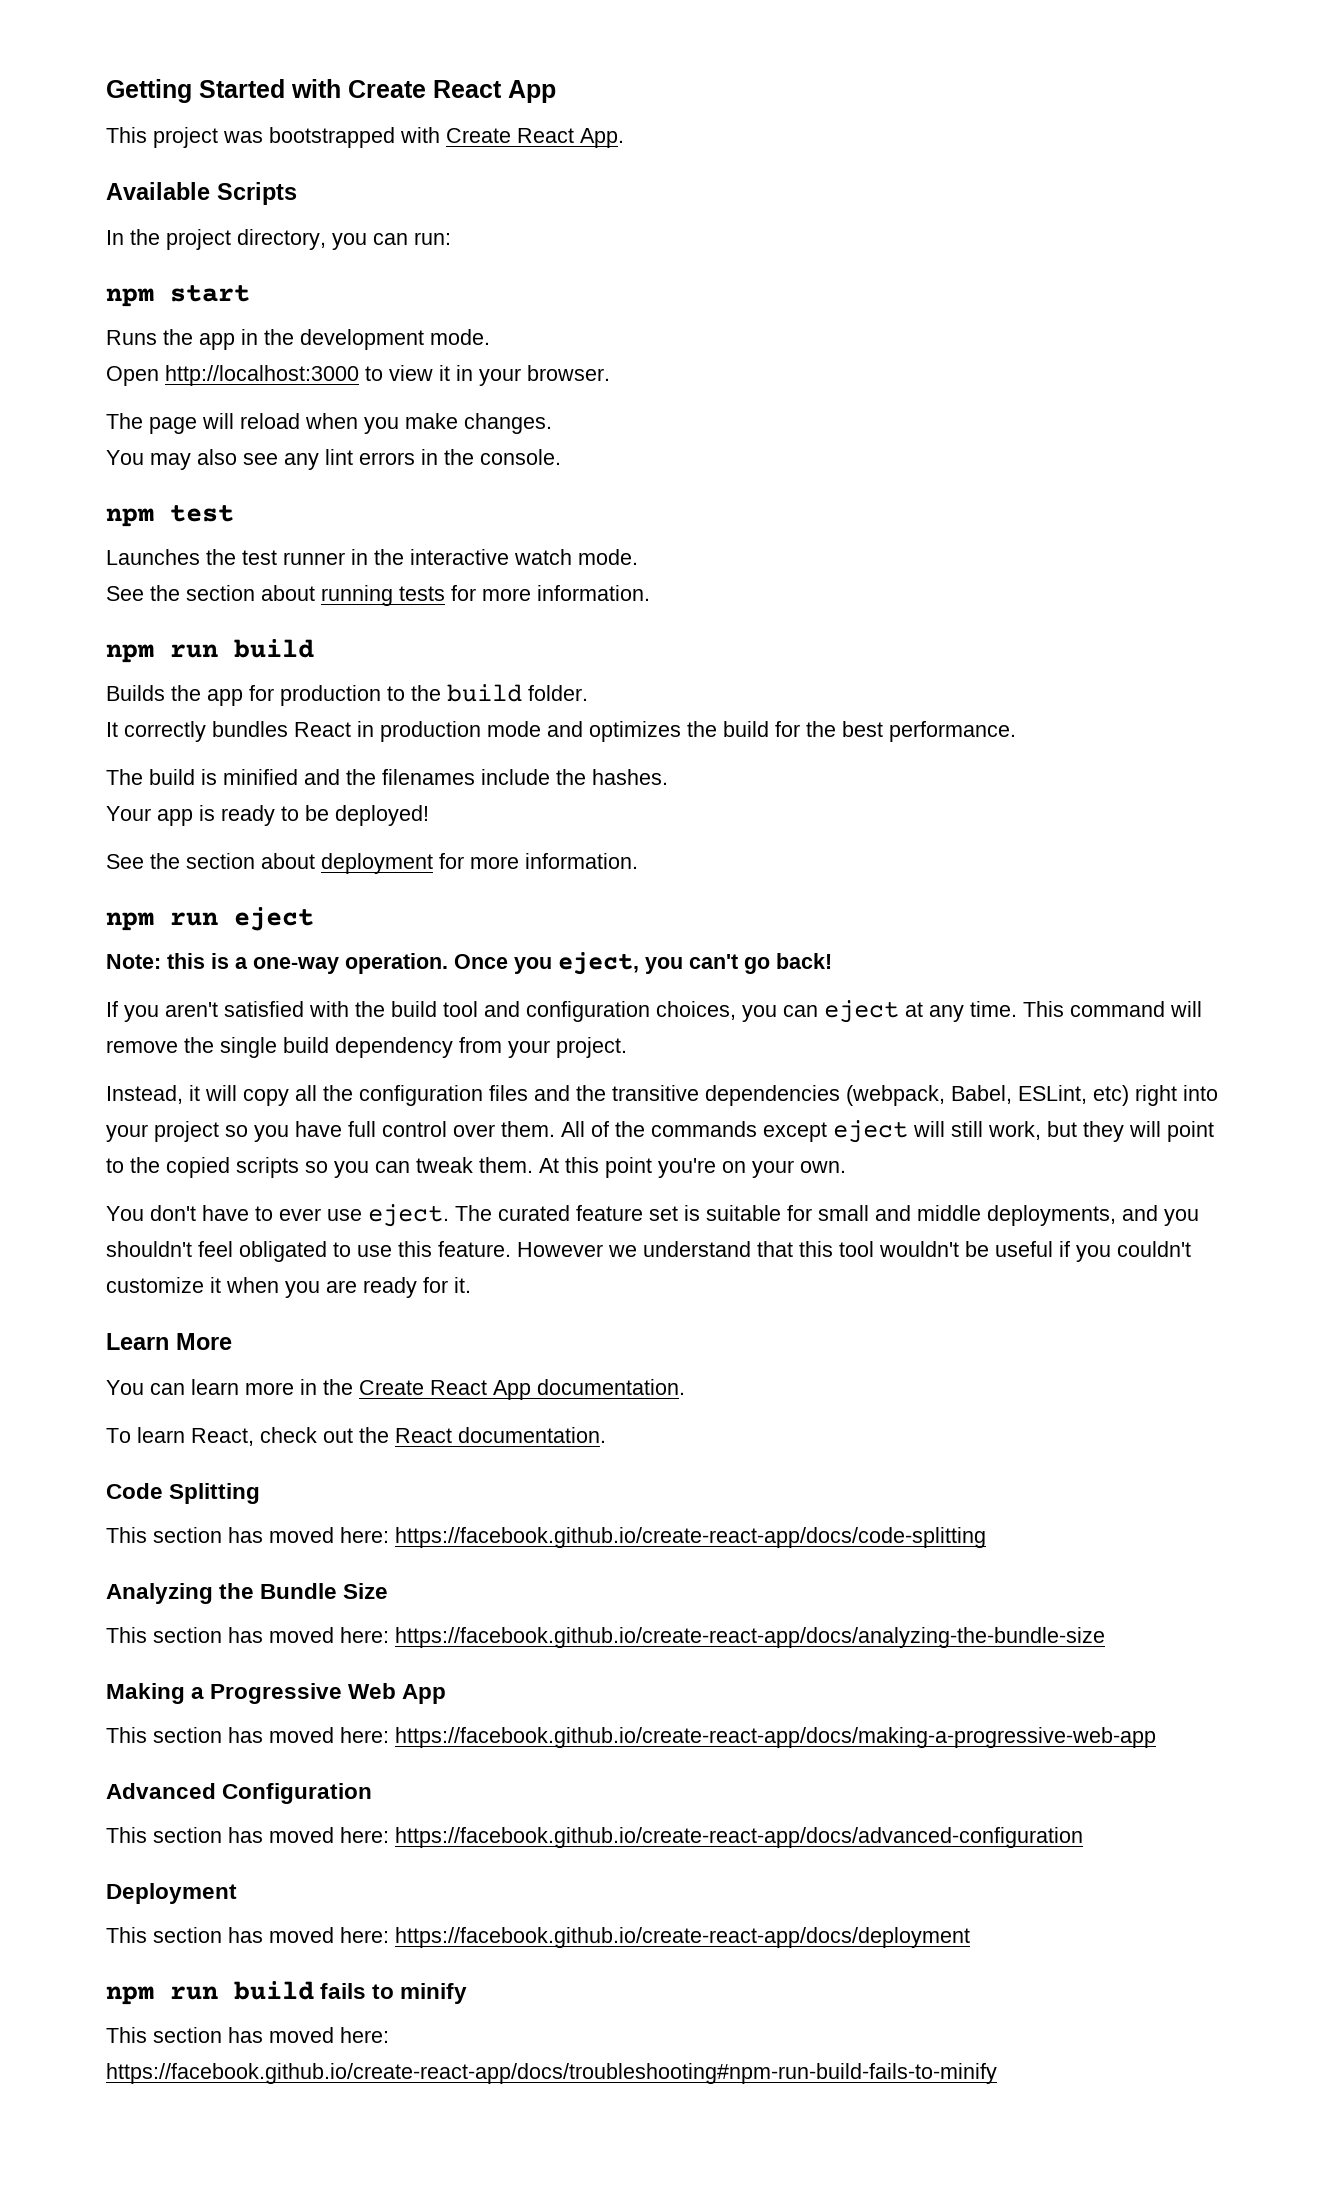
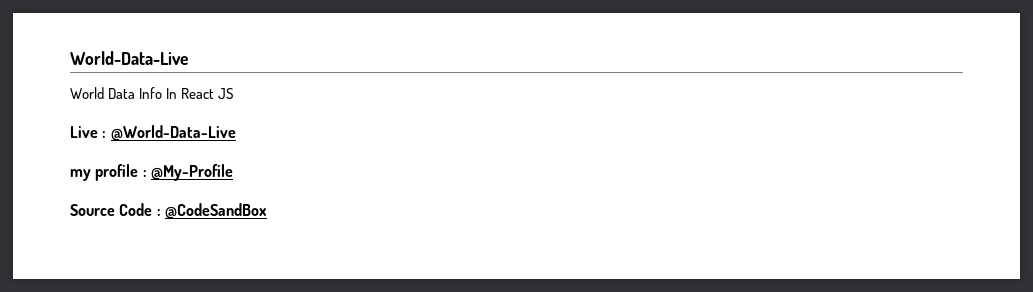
- Getting Started with Create React App
- This project was bootstrapped with Create React App.
- Available Scripts
- In the project directory, you can run:
- npm start
- Runs the app in the development mode.
- Open http://localhost:3000 to view it in your browser.
- The page will reload when you make changes.
- You may also see any lint errors in the console.
- npm test
- Launches the test runner in the interactive watch mode.
- See the section about running tests for more information.
- npm run build
- Builds the app for production to the build folder.
- It correctly bundles React in production mode and optimizes the build for the best performance.
- The build is minified and the filenames include the hashes.
- Your app is ready to be deployed!
- See the section about deployment for more information.
- npm run eject
- Note: this is a one-way operation. Once you eject, you can't go back!
- If you aren't satisfied with the build tool and configuration choices, you can eject at any time. This command will remove the single build dependency from your project.
- Instead, it will copy all the configuration files and the transitive dependencies (webpack, Babel, ESLint, etc) right into your project so you have full control over them. All of the commands except eject will still work, but they will point to the copied scripts so you can tweak them. At this point you're on your own.
- You don't have to ever use eject. The curated feature set is suitable for small and middle deployments, and you shouldn't feel obligated to use this feature. However we understand that this tool wouldn't be useful if you couldn't customize it when you are ready for it.
- Learn More
- You can learn more in the Create React App documentation.
- To learn React, check out the React documentation.
- Code Splitting
- This section has moved here: https://facebook.github.io/create-react-app/docs/code-splitting
- Analyzing the Bundle Size
- This section has moved here: https://facebook.github.io/create-react-app/docs/analyzing-the-bundle-size
- Making a Progressive Web App
- This section has moved here: https://facebook.github.io/create-react-app/docs/making-a-progressive-web-app
- Advanced Configuration
- This section has moved here: https://facebook.github.io/create-react-app/docs/advanced-configuration
- Deployment
- This section has moved here: https://facebook.github.io/create-react-app/docs/deployment
- npm run build fails to minify
- This section has moved here: https://facebook.github.io/create-react-app/docs/troubleshooting#npm-run-build-fails-to-minify
+ World-Data-Live
+ World Data Info In React JS
+ Live : @World-Data-Live
+ my profile : @My-Profile
+ Source Code : @CodeSandBox

